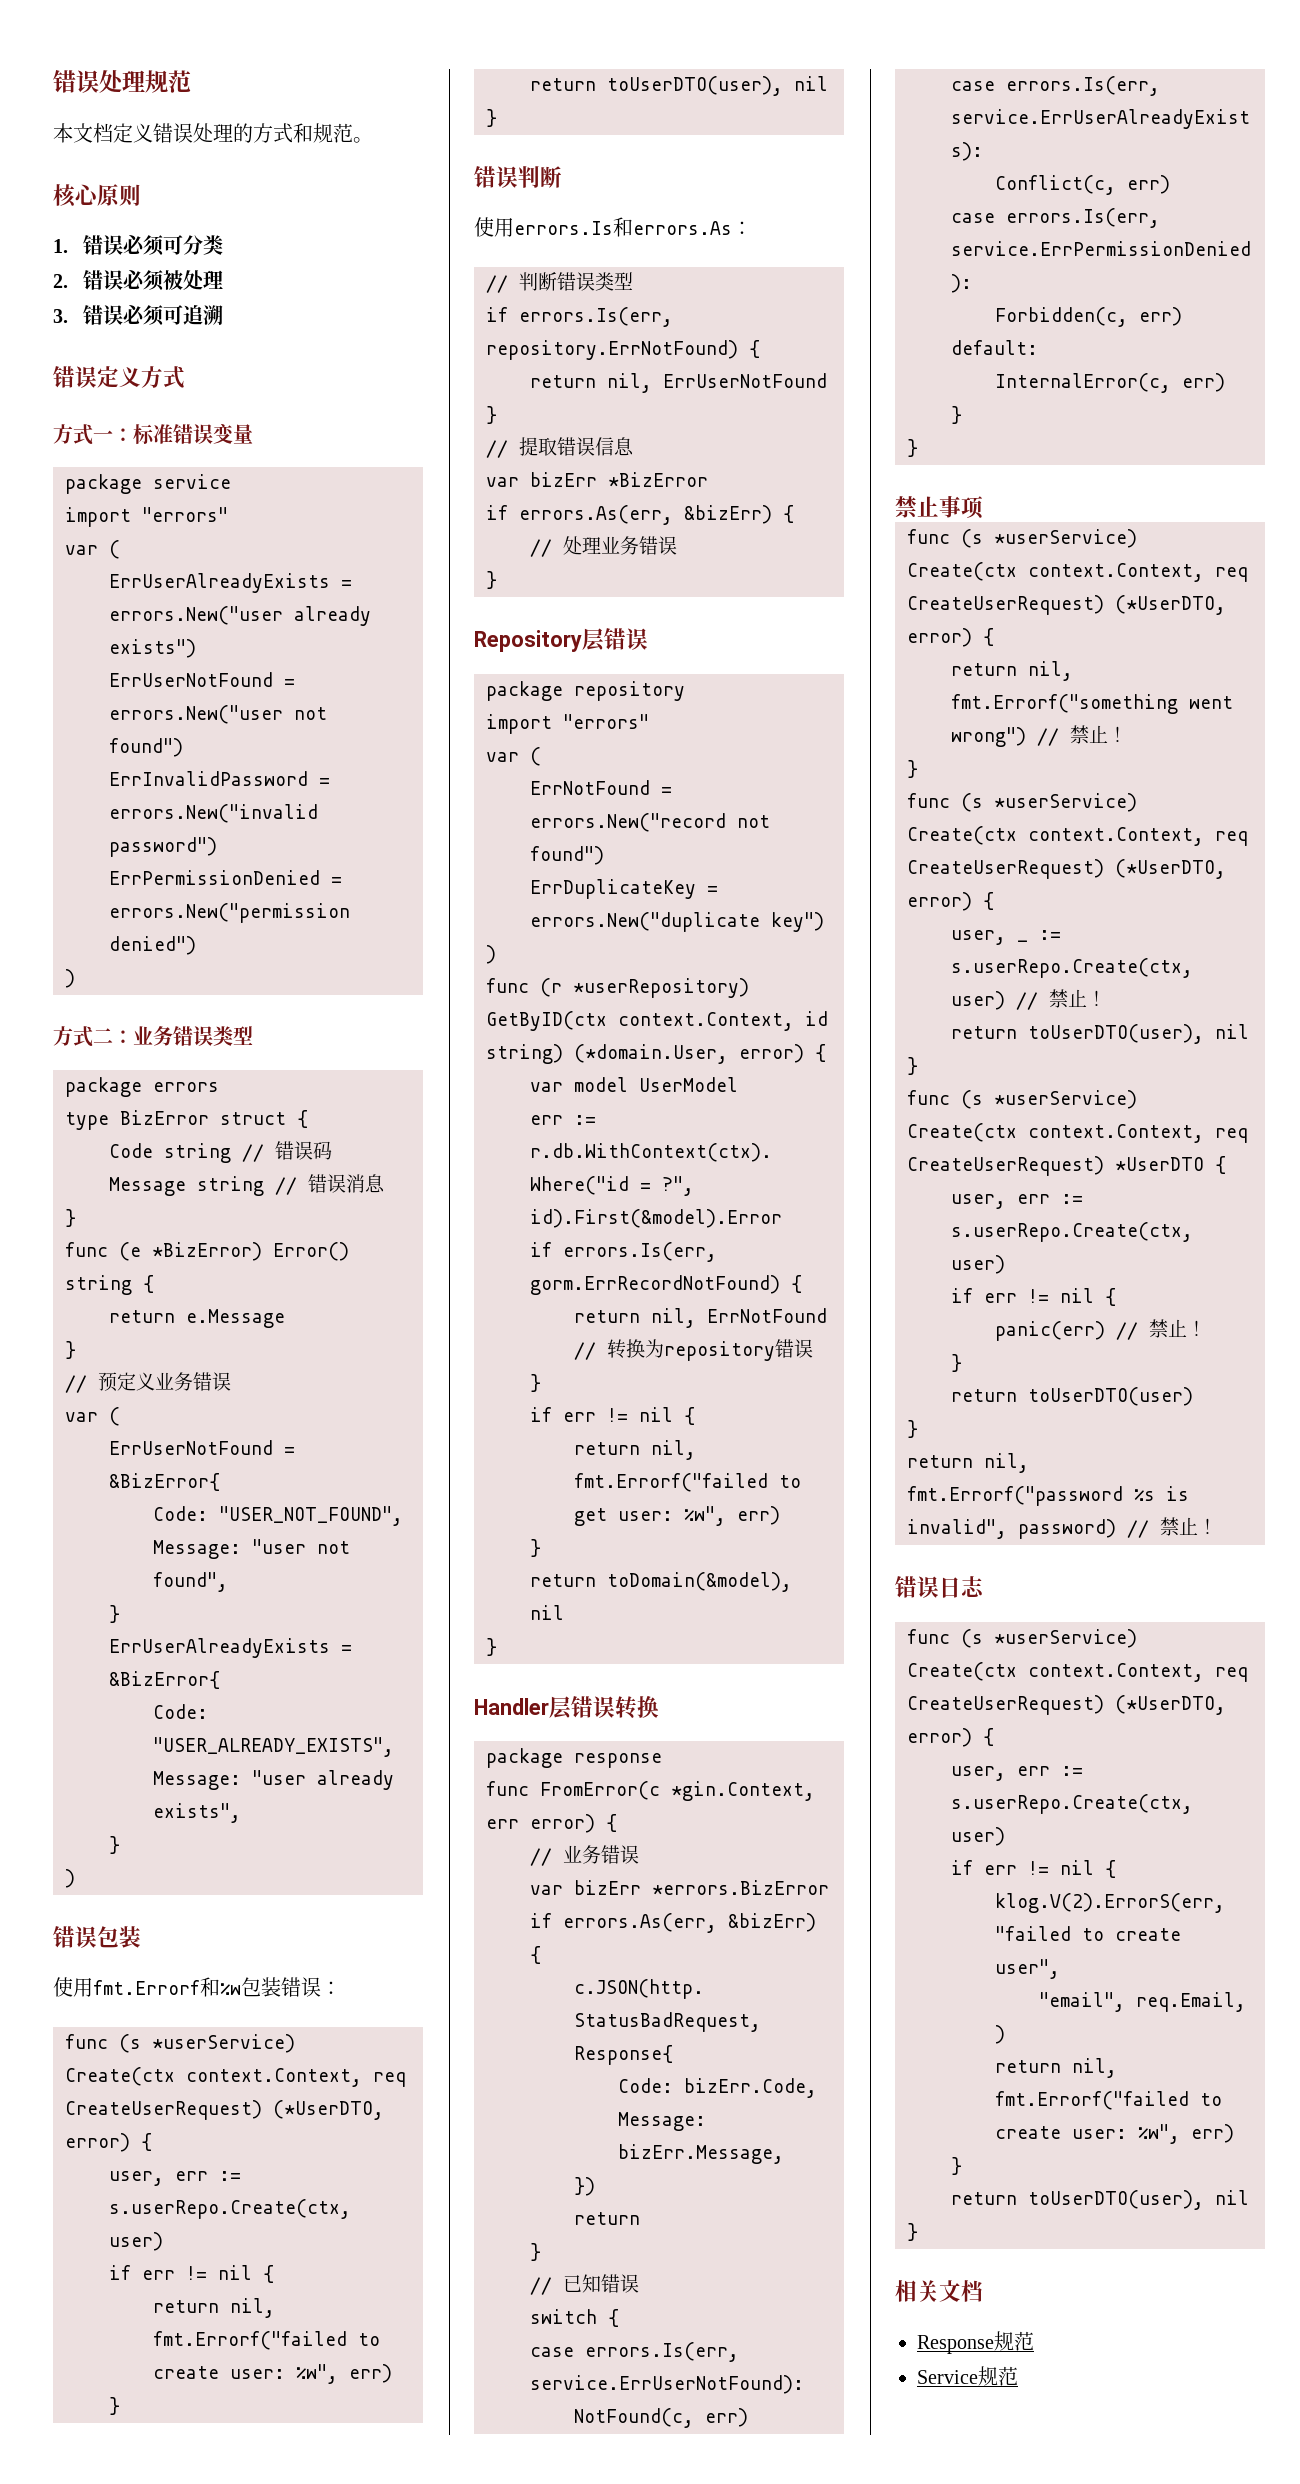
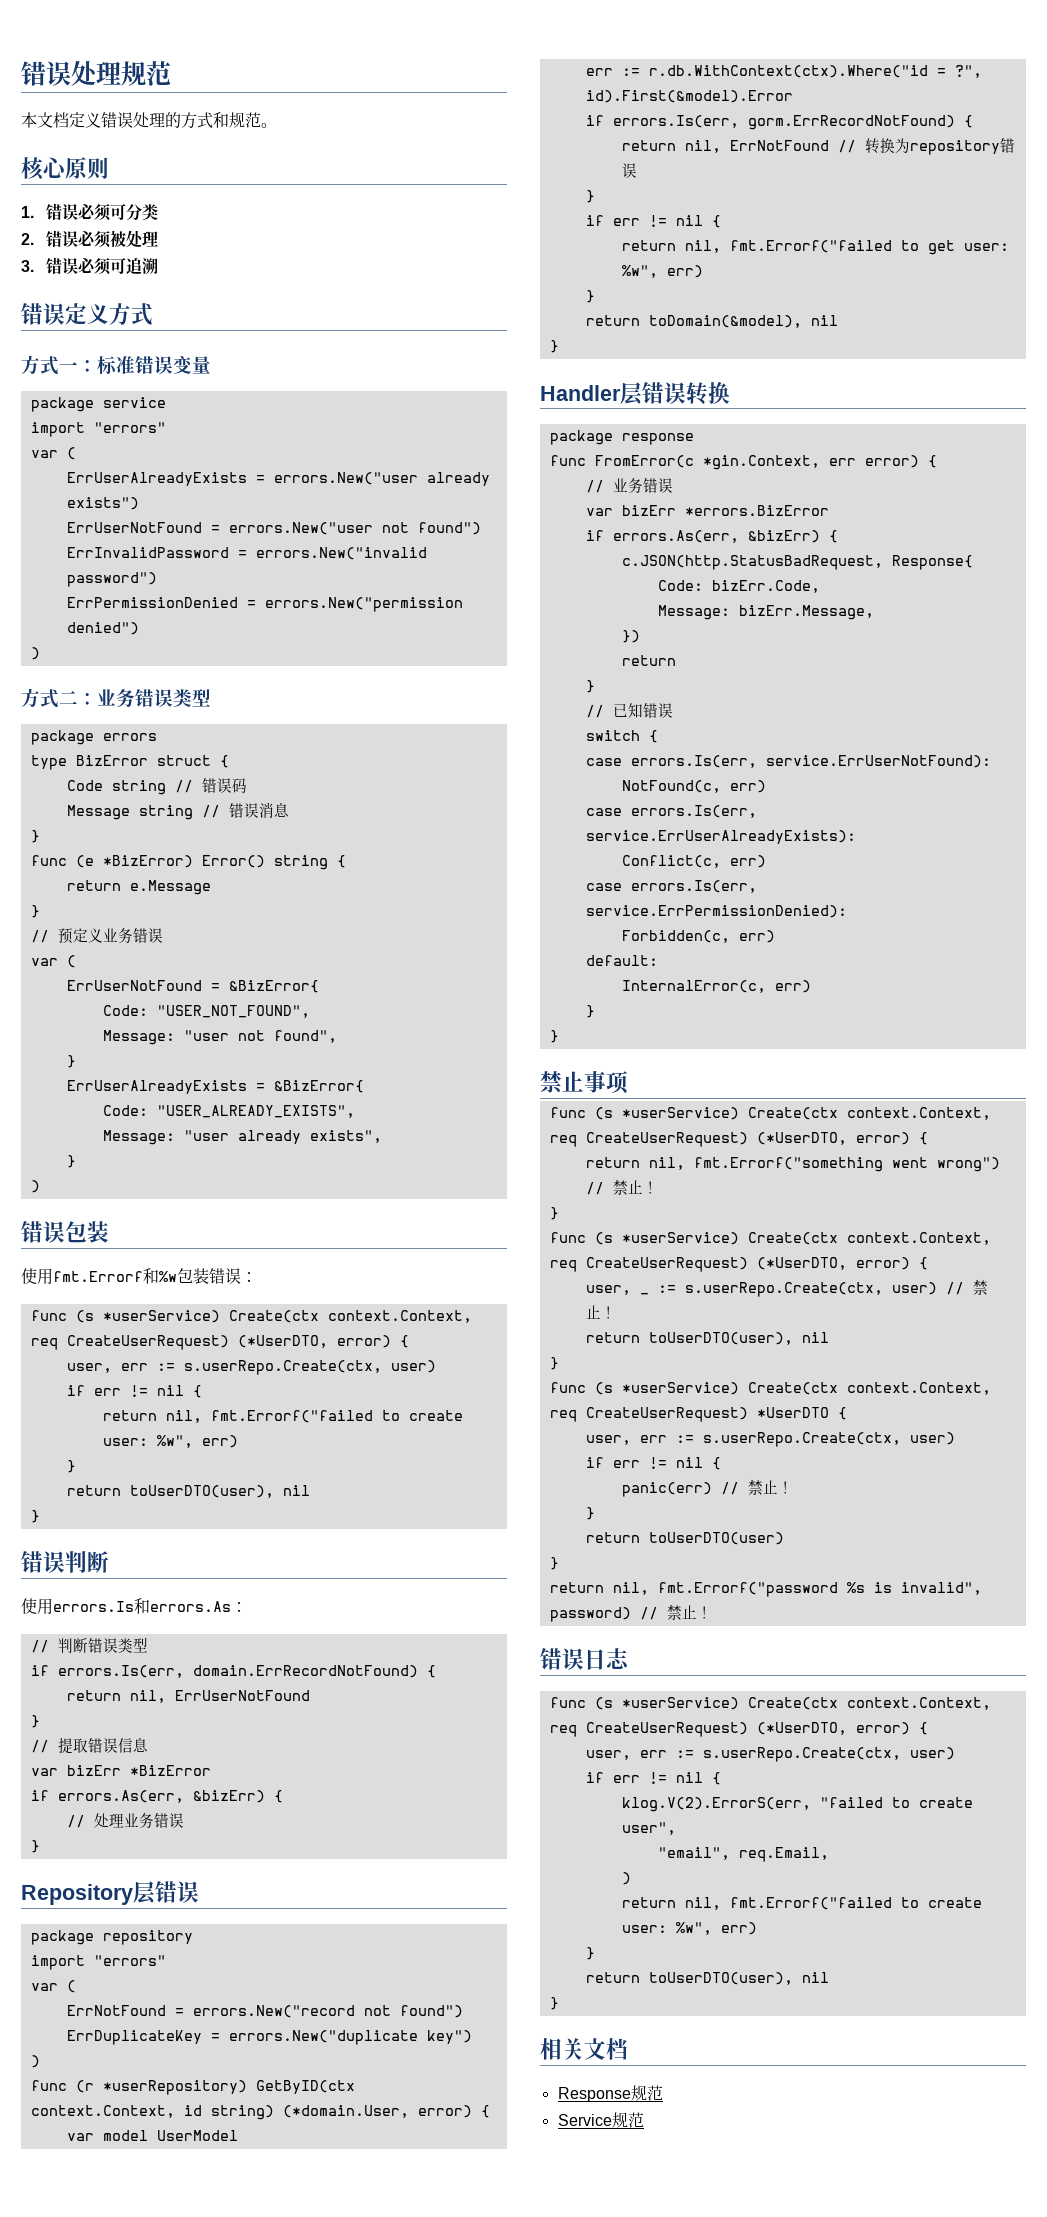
- if errors.Is(err, repository.ErrNotFound) {
+ if errors.Is(err, domain.ErrRecordNotFound) {

